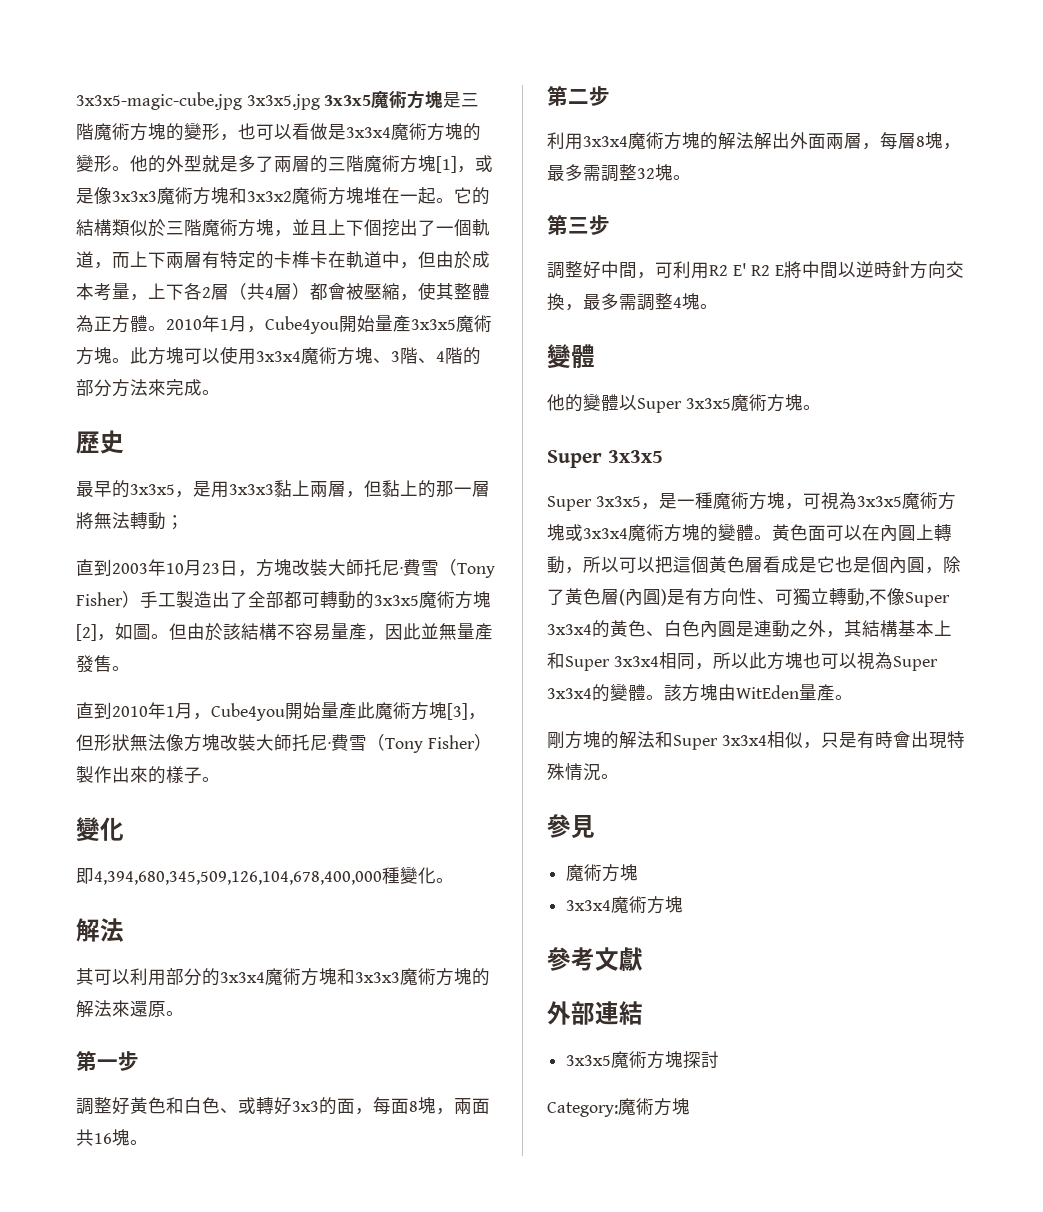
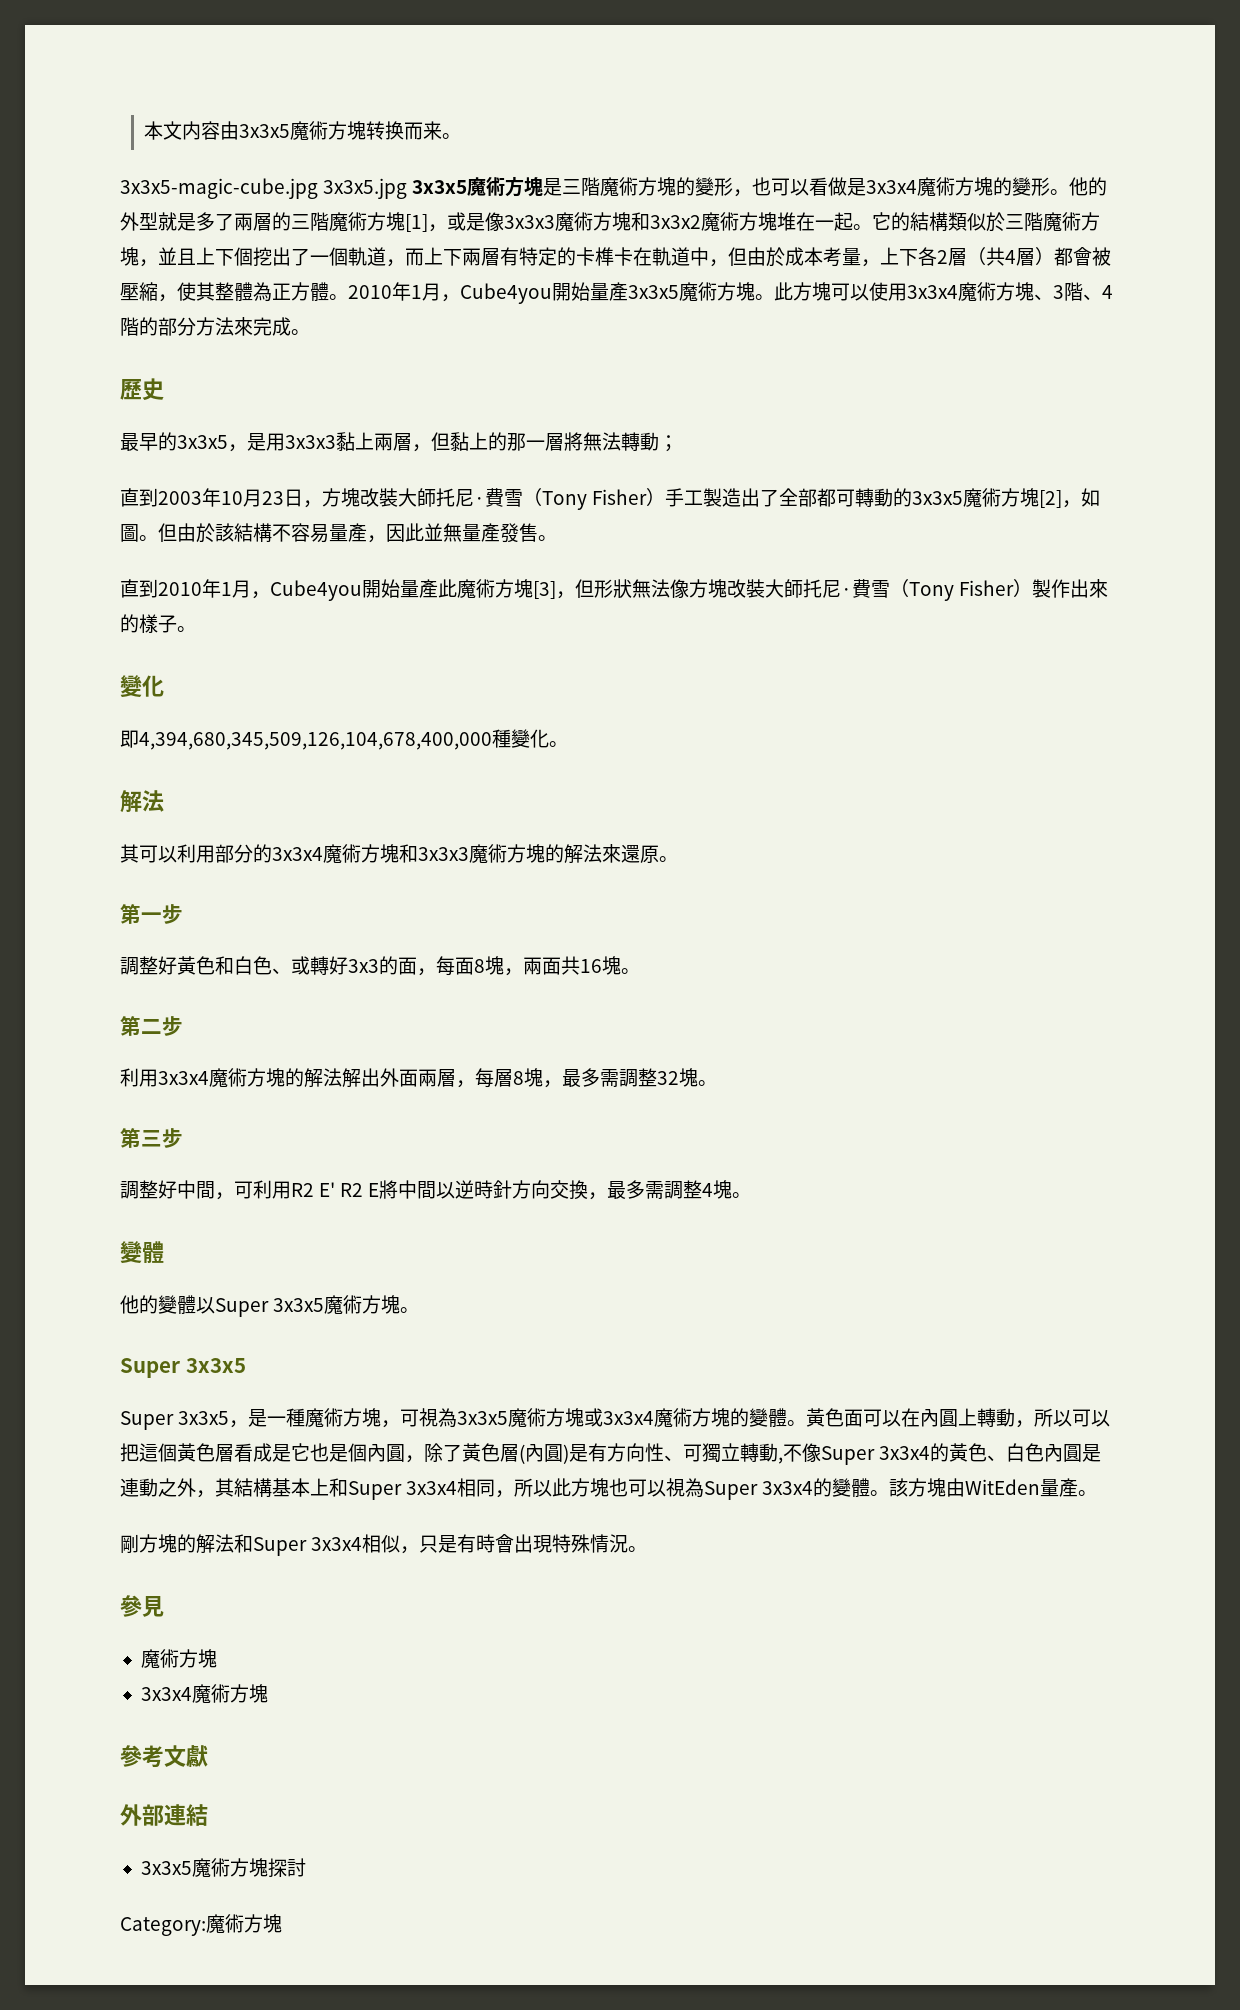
+ 本文内容由3x3x5魔術方塊转换而来。

